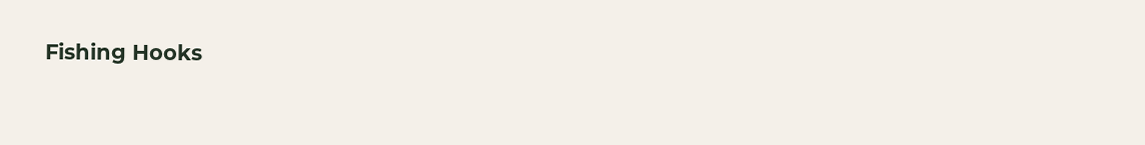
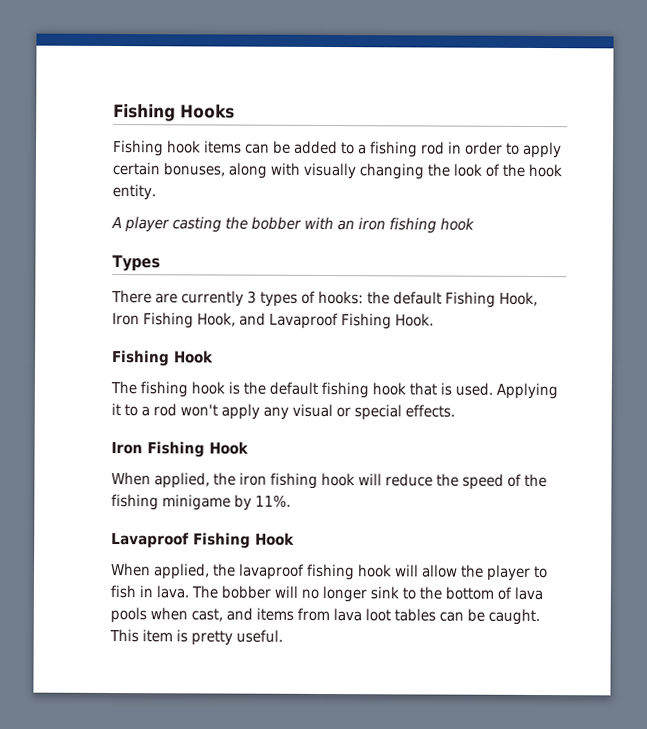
+ Fishing hook items can be added to a fishing rod in order to apply certain bonuses, along with visually changing the look of the hook entity.
+ A player casting the bobber with an iron fishing hook
+ Types
+ There are currently 3 types of hooks: the default Fishing Hook, Iron Fishing Hook, and Lavaproof Fishing Hook.
+ Fishing Hook
+ The fishing hook is the default fishing hook that is used. Applying it to a rod won't apply any visual or special effects.
+ Iron Fishing Hook
+ When applied, the iron fishing hook will reduce the speed of the fishing minigame by 11%.
+ Lavaproof Fishing Hook
+ When applied, the lavaproof fishing hook will allow the player to fish in lava. The bobber will no longer sink to the bottom of lava pools when cast, and items from lava loot tables can be caught. This item is pretty useful.

